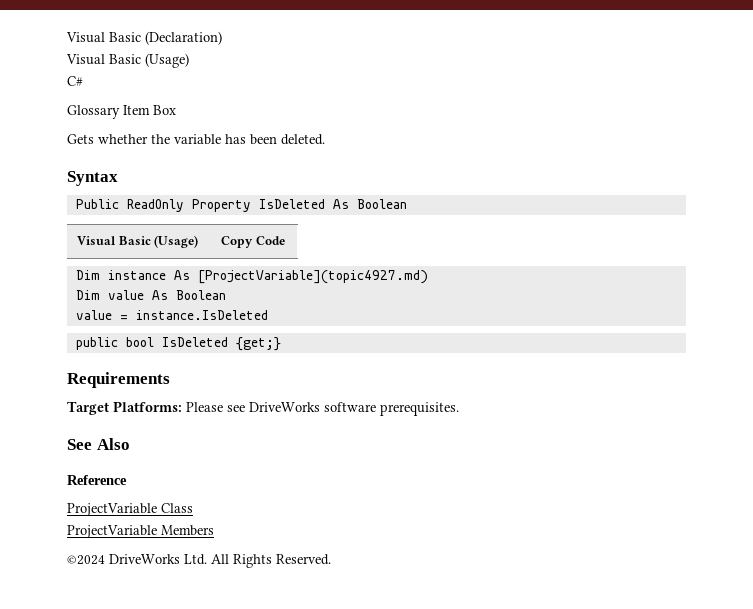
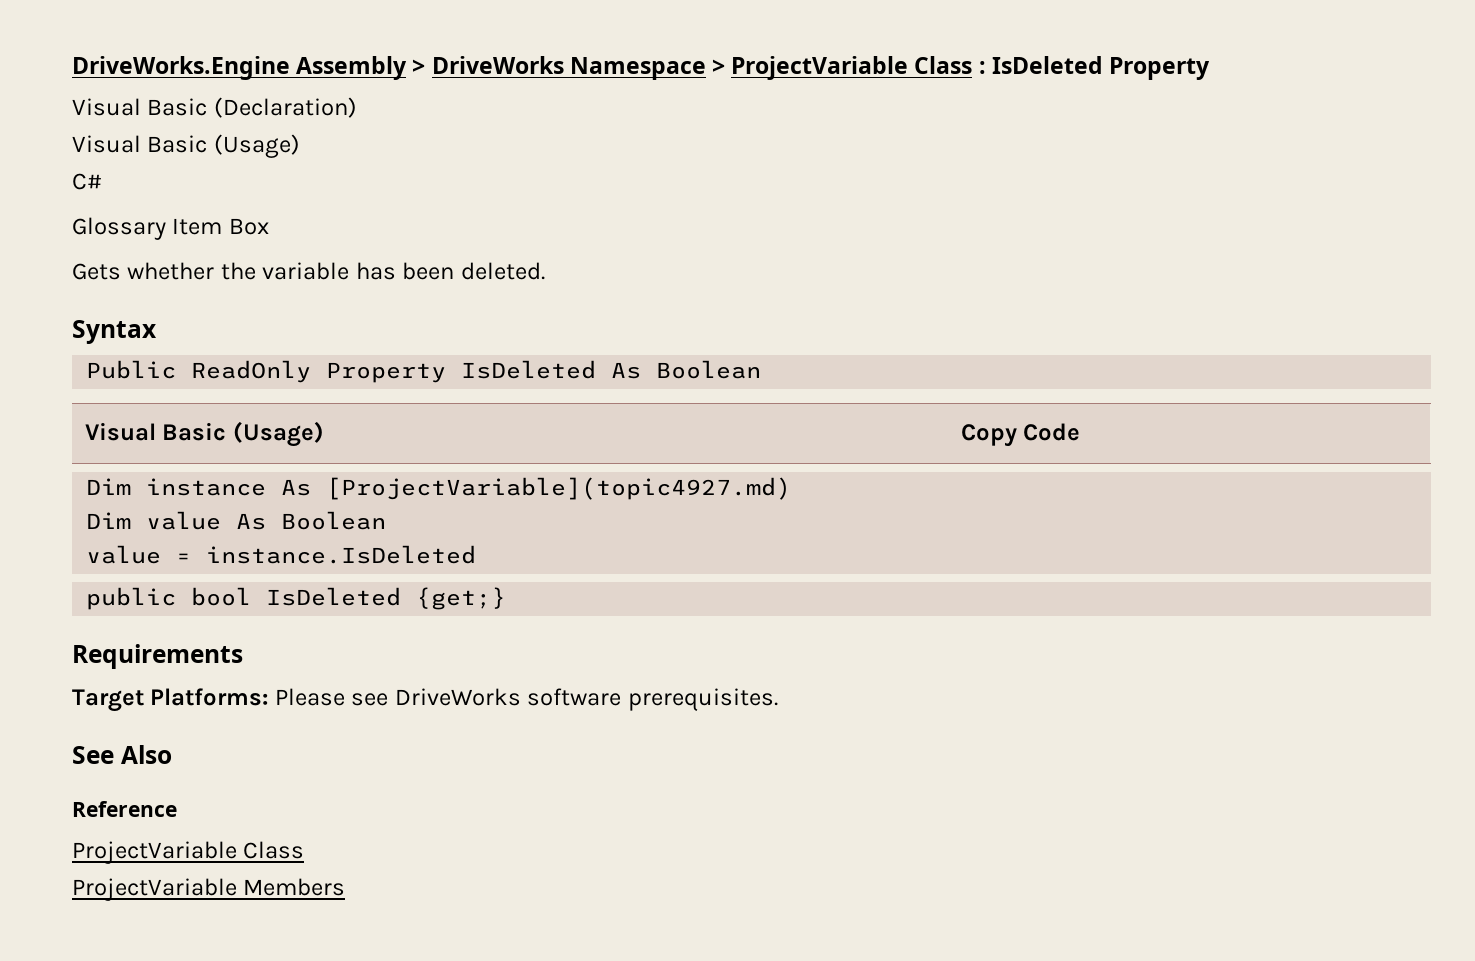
+ DriveWorks.Engine Assembly > DriveWorks Namespace > ProjectVariable Class : IsDeleted Property
- ©2024 DriveWorks Ltd. All Rights Reserved.

